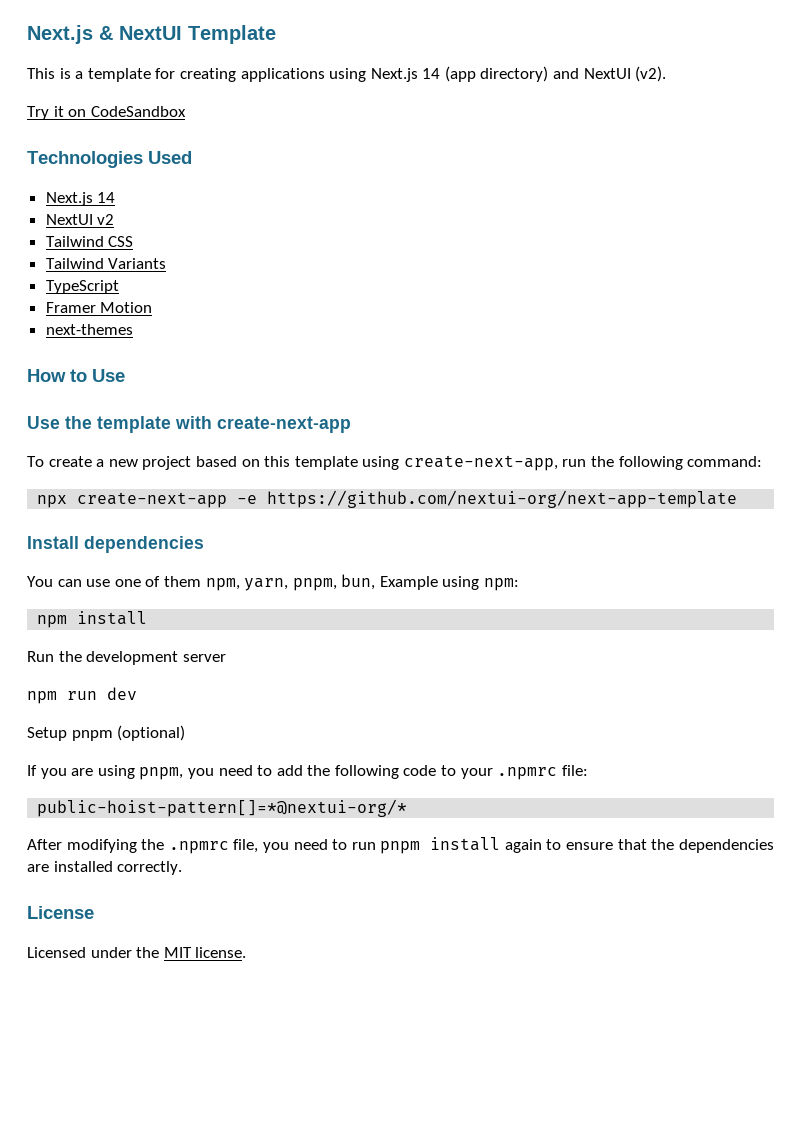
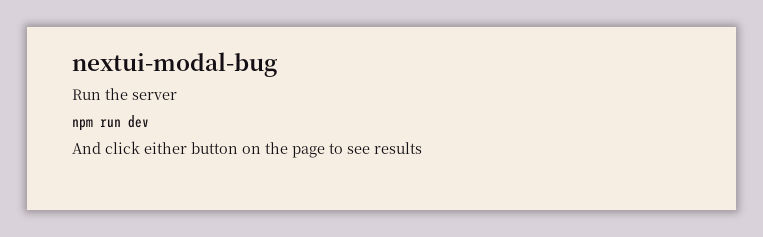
- Next.js & NextUI Template
- This is a template for creating applications using Next.js 14 (app directory) and NextUI (v2).
- Try it on CodeSandbox
- Technologies Used
- Next.js 14
- NextUI v2
- Tailwind CSS
- Tailwind Variants
- TypeScript
- Framer Motion
- next-themes
- How to Use
- Use the template with create-next-app
- To create a new project based on this template using create-next-app, run the following command:
- npx create-next-app -e https://github.com/nextui-org/next-app-template
- Install dependencies
- You can use one of them npm, yarn, pnpm, bun, Example using npm:
- npm install
+ nextui-modal-bug
- Run the development server
+ Run the server
- Setup pnpm (optional)
- If you are using pnpm, you need to add the following code to your .npmrc file:
- public-hoist-pattern[]=*@nextui-org/*
- After modifying the .npmrc file, you need to run pnpm install again to ensure that the dependencies are installed correctly.
- License
- Licensed under the MIT license.
+ And click either button on the page to see results

